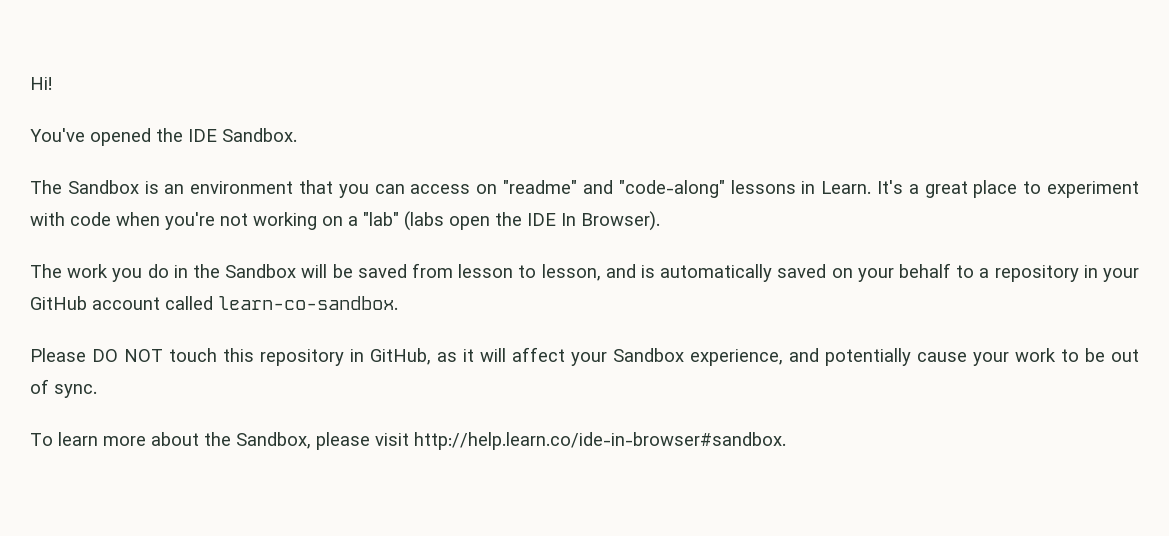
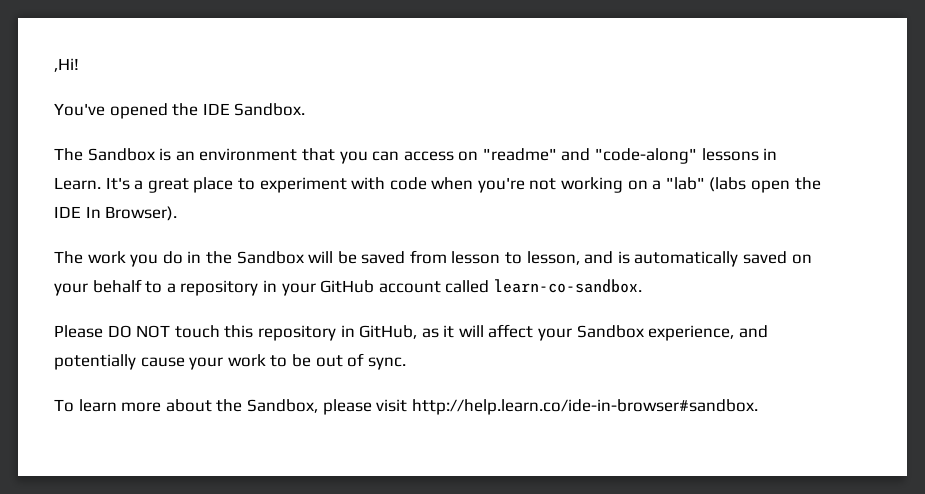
- Hi!
+ ,Hi!

